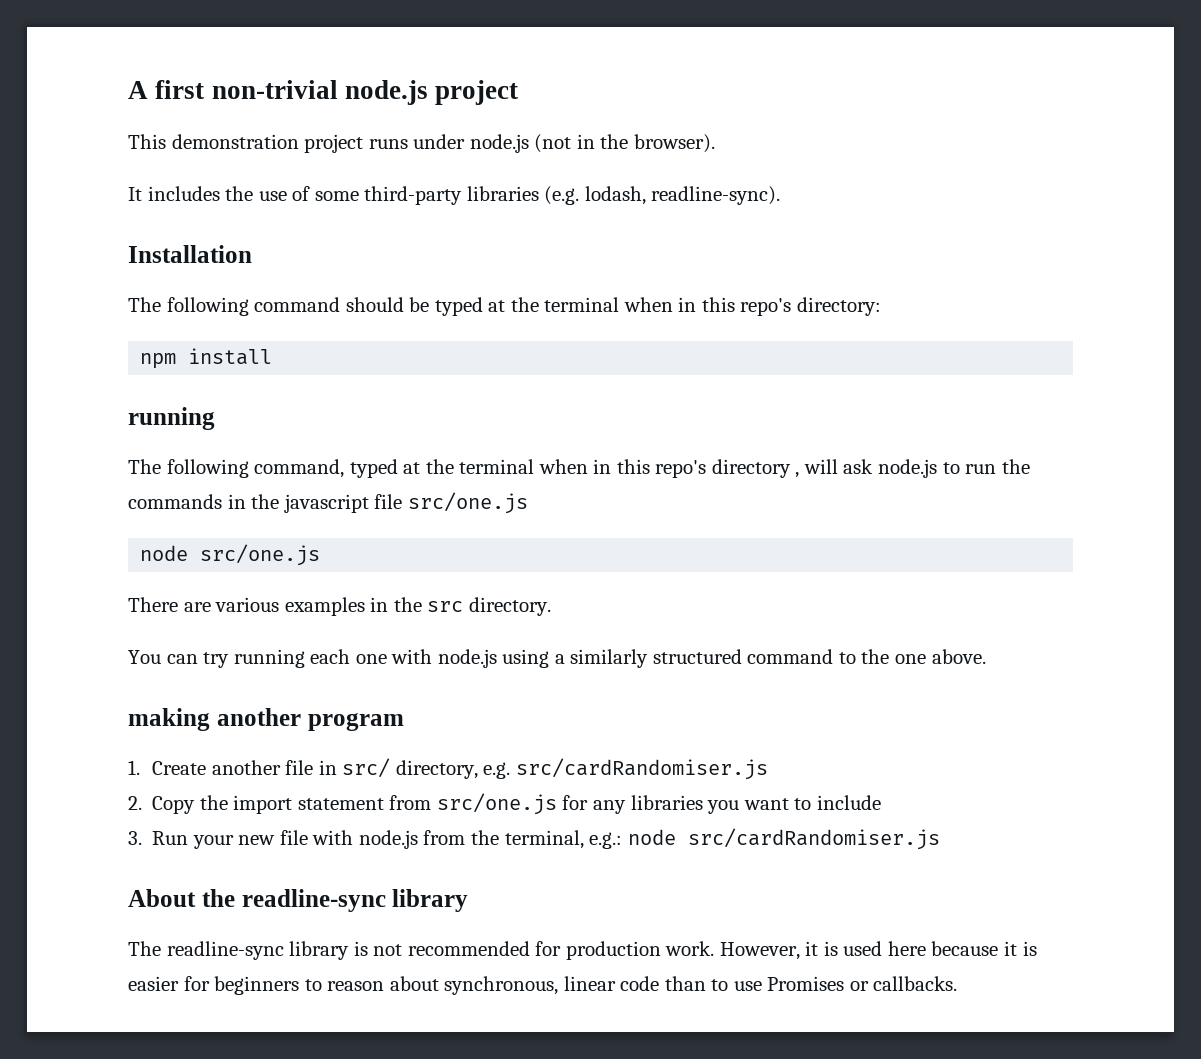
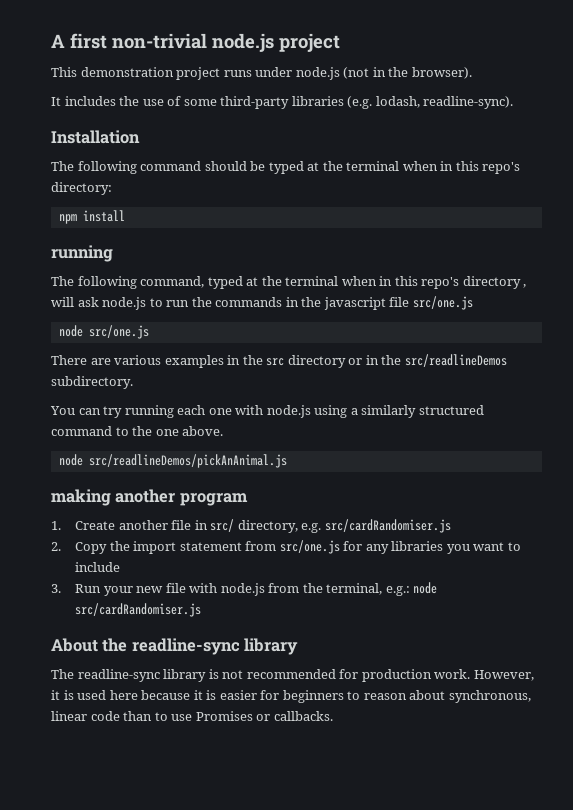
- There are various examples in the src directory.
+ There are various examples in the src directory or in the src/readlineDemos subdirectory.
+ node src/readlineDemos/pickAnAnimal.js

